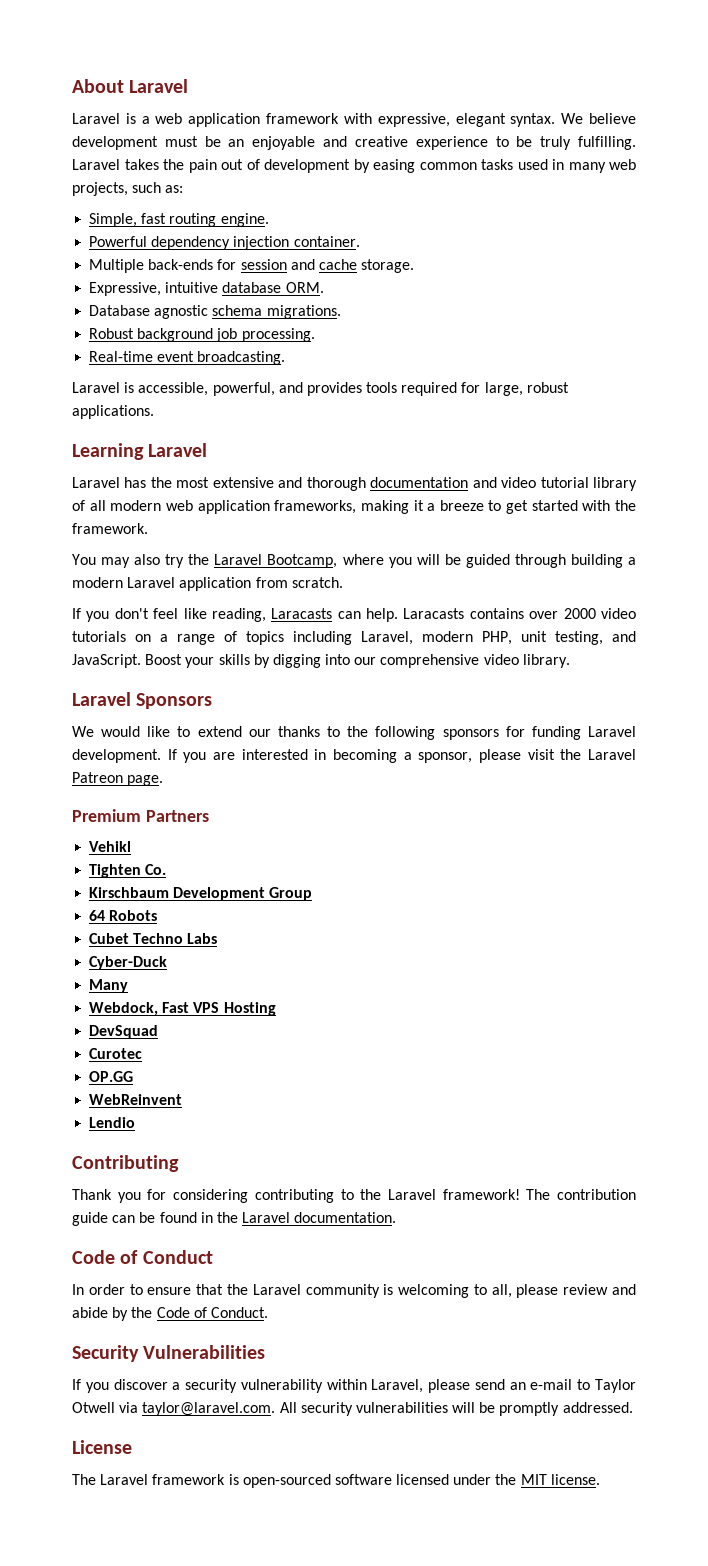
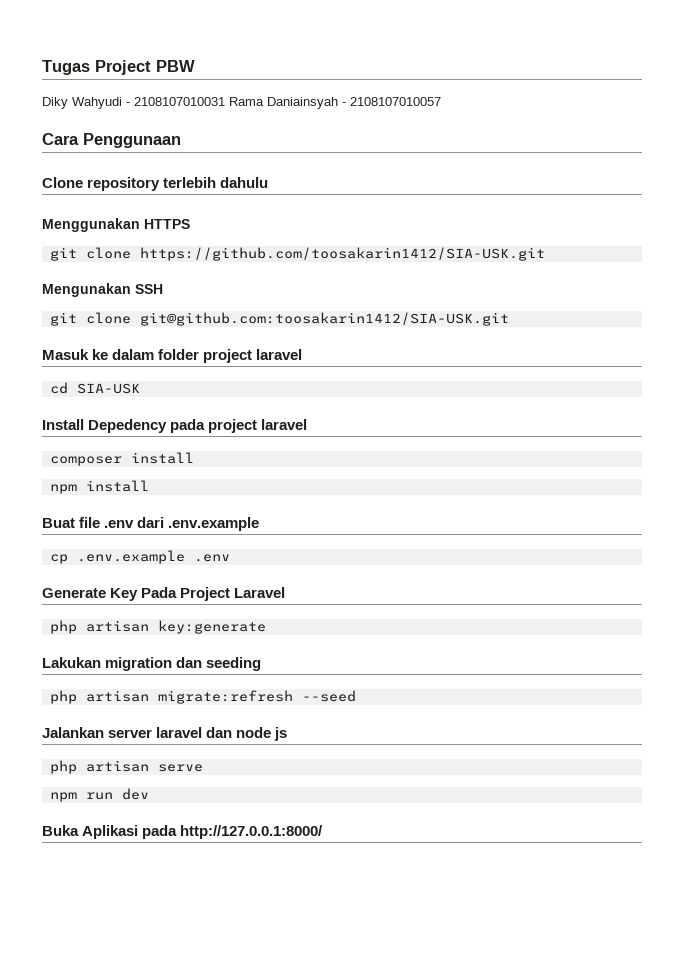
- About Laravel
- Laravel is a web application framework with expressive, elegant syntax. We believe development must be an enjoyable and creative experience to be truly fulfilling. Laravel takes the pain out of development by easing common tasks used in many web projects, such as:
- Simple, fast routing engine.
- Powerful dependency injection container.
- Multiple back-ends for session and cache storage.
- Expressive, intuitive database ORM.
- Database agnostic schema migrations.
- Robust background job processing.
- Real-time event broadcasting.
- Laravel is accessible, powerful, and provides tools required for large, robust applications.
- Learning Laravel
- Laravel has the most extensive and thorough documentation and video tutorial library of all modern web application frameworks, making it a breeze to get started with the framework.
- You may also try the Laravel Bootcamp, where you will be guided through building a modern Laravel application from scratch.
- If you don't feel like reading, Laracasts can help. Laracasts contains over 2000 video tutorials on a range of topics including Laravel, modern PHP, unit testing, and JavaScript. Boost your skills by digging into our comprehensive video library.
- Laravel Sponsors
- We would like to extend our thanks to the following sponsors for funding Laravel development. If you are interested in becoming a sponsor, please visit the Laravel Patreon page.
- Premium Partners
- Vehikl
- Tighten Co.
- Kirschbaum Development Group
- 64 Robots
- Cubet Techno Labs
- Cyber-Duck
- Many
- Webdock, Fast VPS Hosting
- DevSquad
- Curotec
- OP.GG
- WebReinvent
- Lendio
- Contributing
- Thank you for considering contributing to the Laravel framework! The contribution guide can be found in the Laravel documentation.
- Code of Conduct
- In order to ensure that the Laravel community is welcoming to all, please review and abide by the Code of Conduct.
- Security Vulnerabilities
- If you discover a security vulnerability within Laravel, please send an e-mail to Taylor Otwell via taylor@laravel.com. All security vulnerabilities will be promptly addressed.
- License
- The Laravel framework is open-sourced software licensed under the MIT license.
+ Tugas Project PBW
+ Diky Wahyudi - 2108107010031 Rama Daniainsyah - 2108107010057
+ Cara Penggunaan
+ Clone repository terlebih dahulu
+ Menggunakan HTTPS
+ git clone https://github.com/toosakarin1412/SIA-USK.git
+ Mengunakan SSH
+ git clone git@github.com:toosakarin1412/SIA-USK.git
+ Masuk ke dalam folder project laravel
+ cd SIA-USK
+ Install Depedency pada project laravel
+ composer install
+ npm install
+ Buat file .env dari .env.example
+ cp .env.example .env
+ Generate Key Pada Project Laravel
+ php artisan key:generate
+ Lakukan migration dan seeding
+ php artisan migrate:refresh --seed
+ Jalankan server laravel dan node js
+ php artisan serve
+ npm run dev
+ Buka Aplikasi pada http://127.0.0.1:8000/

